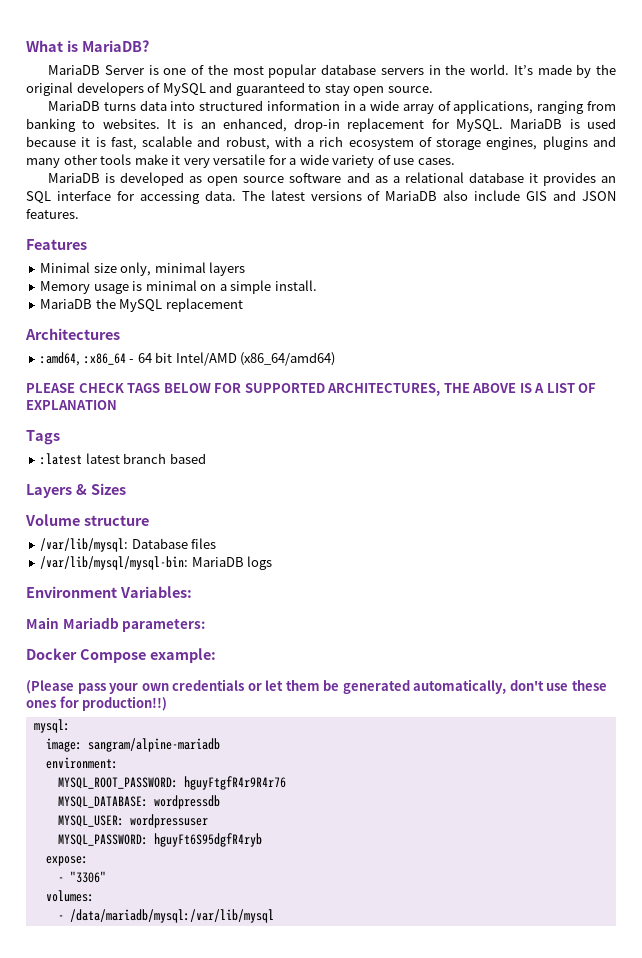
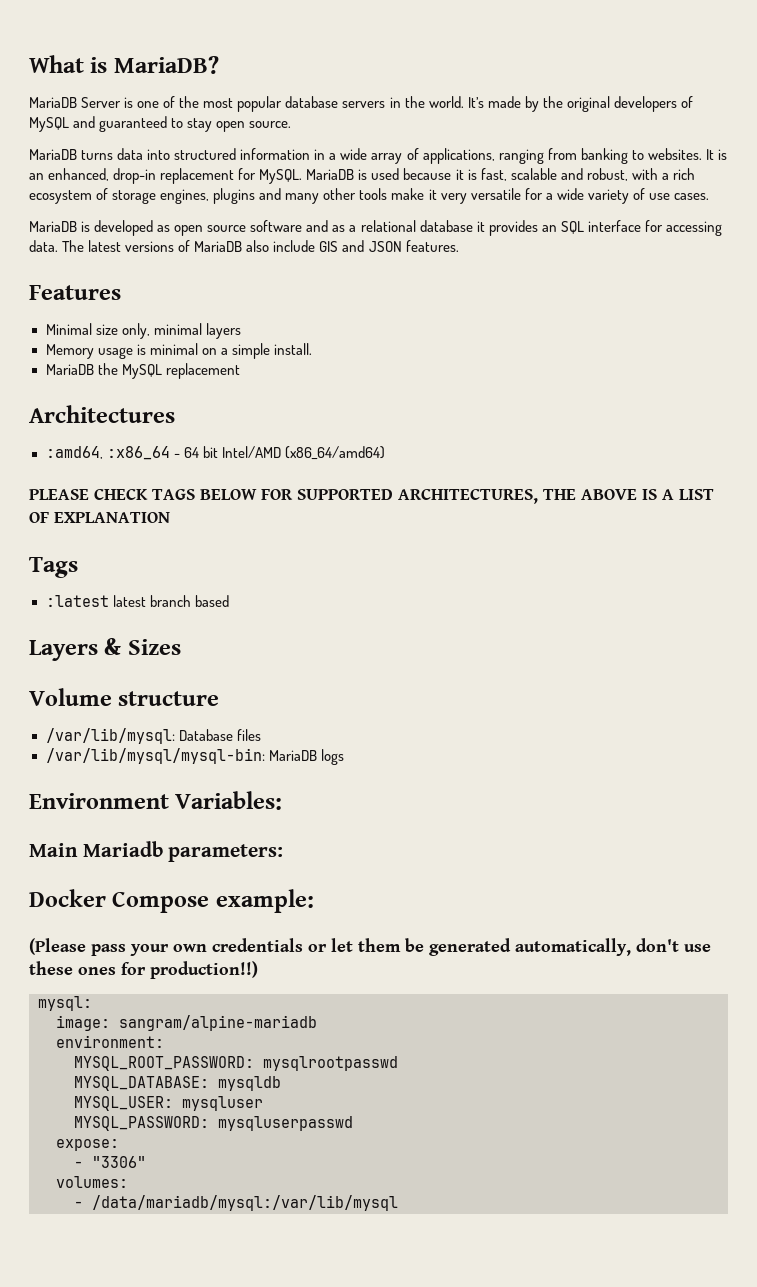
- MYSQL_ROOT_PASSWORD: hguyFtgfR4r9R4r76
+ MYSQL_ROOT_PASSWORD: mysqlrootpasswd
- MYSQL_DATABASE: wordpressdb
+ MYSQL_DATABASE: mysqldb
- MYSQL_USER: wordpressuser
+ MYSQL_USER: mysqluser
- MYSQL_PASSWORD: hguyFt6S95dgfR4ryb
+ MYSQL_PASSWORD: mysqluserpasswd

